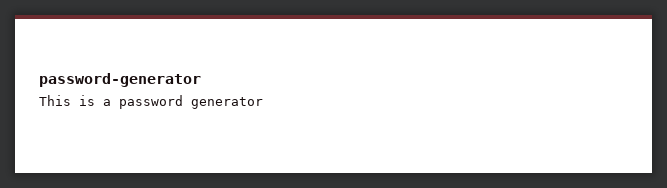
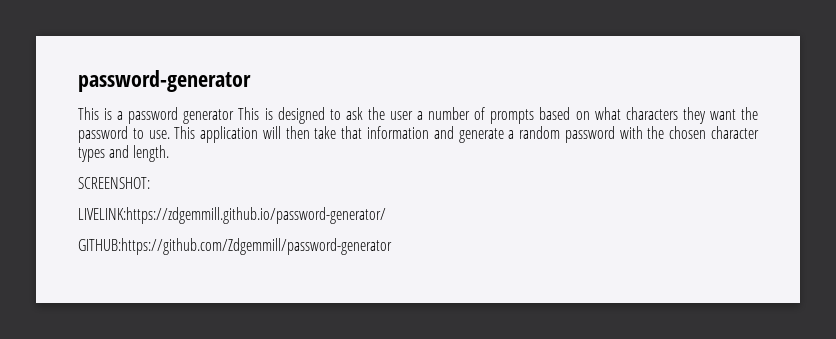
- This is a password generator
+ This is a password generator This is designed to ask the user a number of prompts based on what characters they want the password to use. This application will then take that information and generate a random password with the chosen character types and length.
+ SCREENSHOT:
+ LIVELINK:https://zdgemmill.github.io/password-generator/
+ GITHUB:https://github.com/Zdgemmill/password-generator

